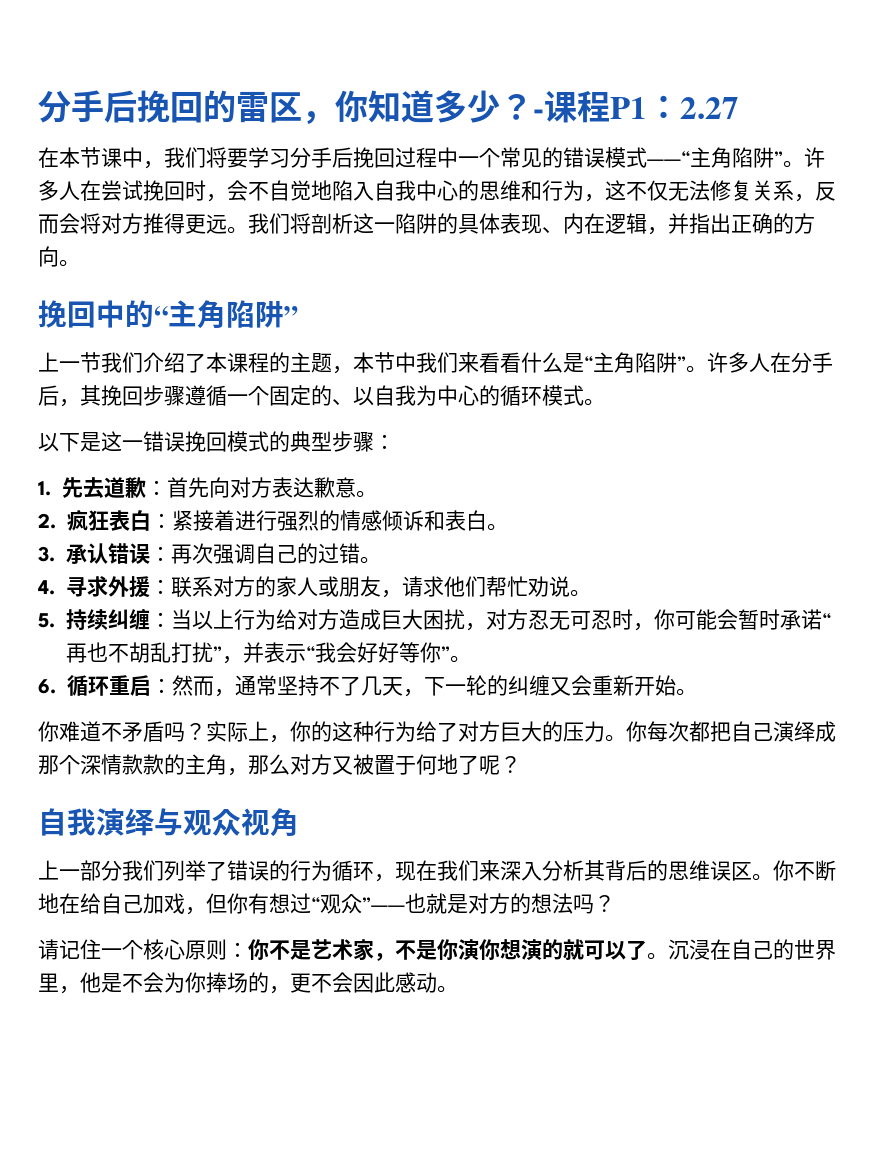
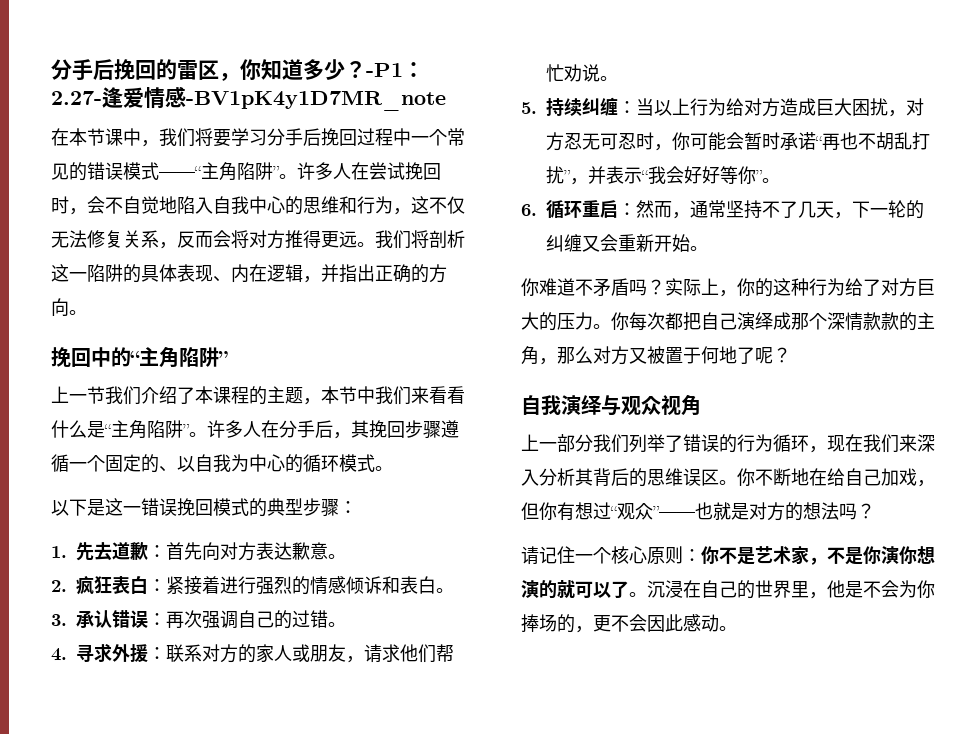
- -课程P1：2.27
+ -P1：2.27-逢爱情感-BV1pK4y1D7MR_note

